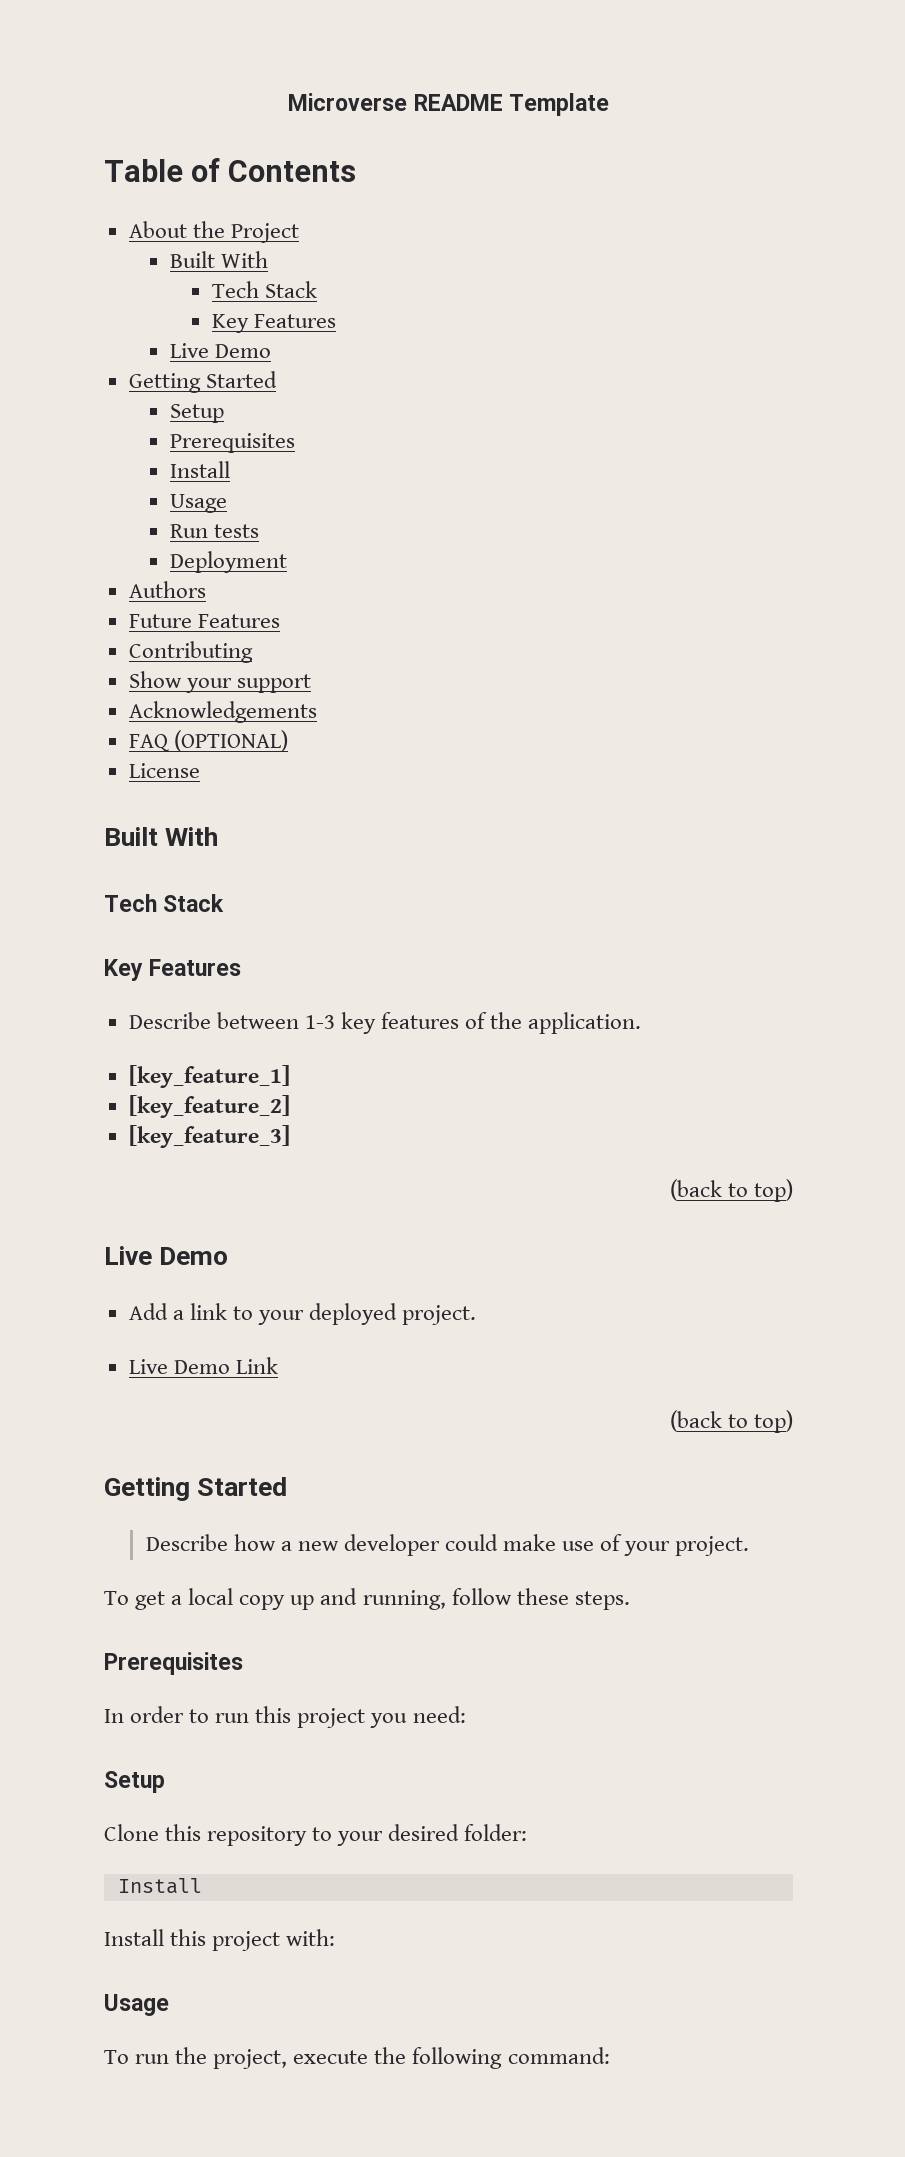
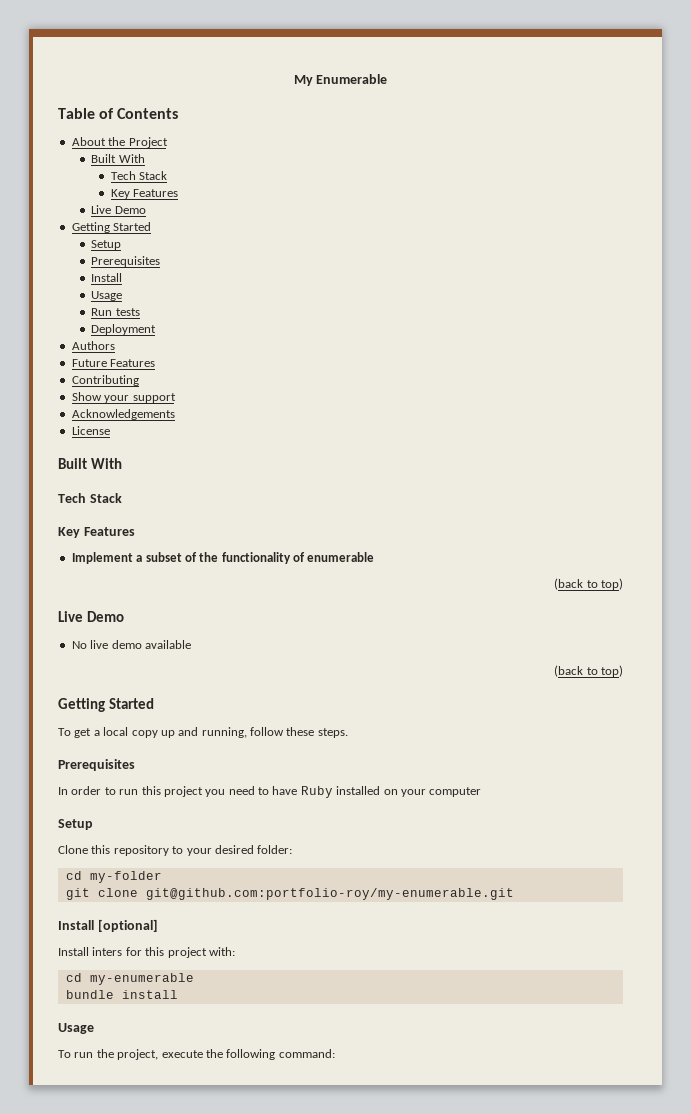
- Microverse README Template
+ My Enumerable
- FAQ (OPTIONAL)
- Describe between 1-3 key features of the application.
- [key_feature_1]
- [key_feature_2]
- [key_feature_3]
+ Implement a subset of the functionality of enumerable
- Add a link to your deployed project.
- Live Demo Link
+ No live demo available
- Describe how a new developer could make use of your project.
- In order to run this project you need:
+ In order to run this project you need to have Ruby installed on your computer
  Clone this repository to your desired folder:
- Install
- Install this project with:
+ cd my-folder
+ git clone git@github.com:portfolio-roy/my-enumerable.git
+ Install [optional]
+ Install inters for this project with:
+ cd my-enumerable
+ bundle install

